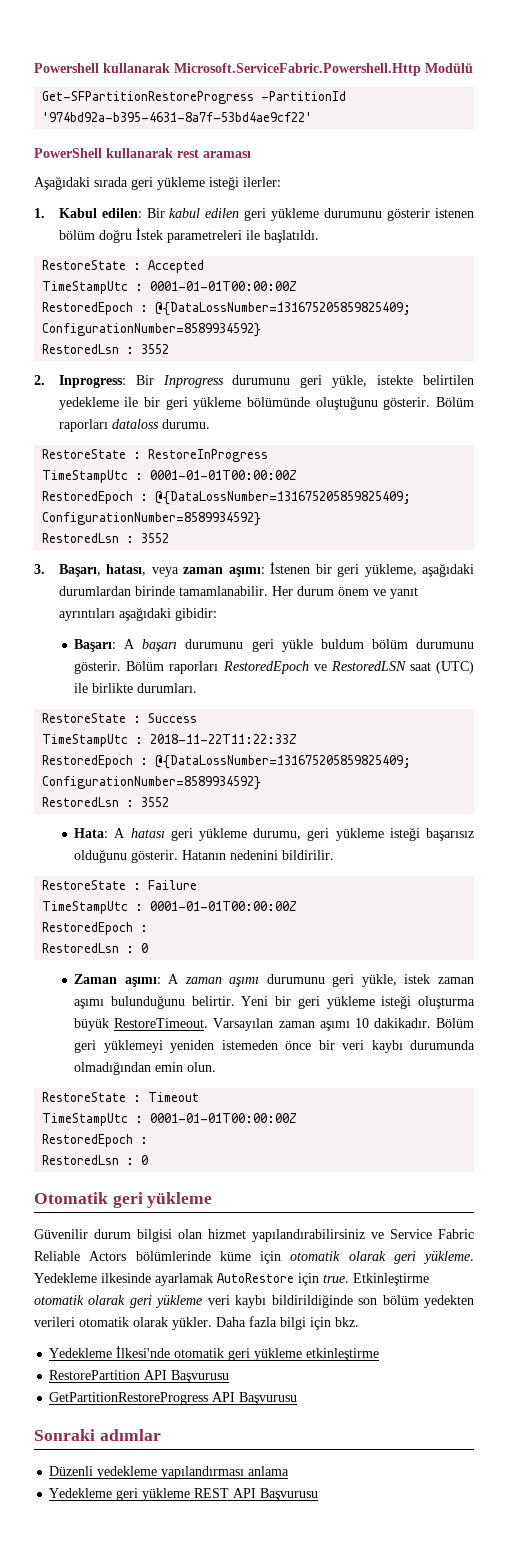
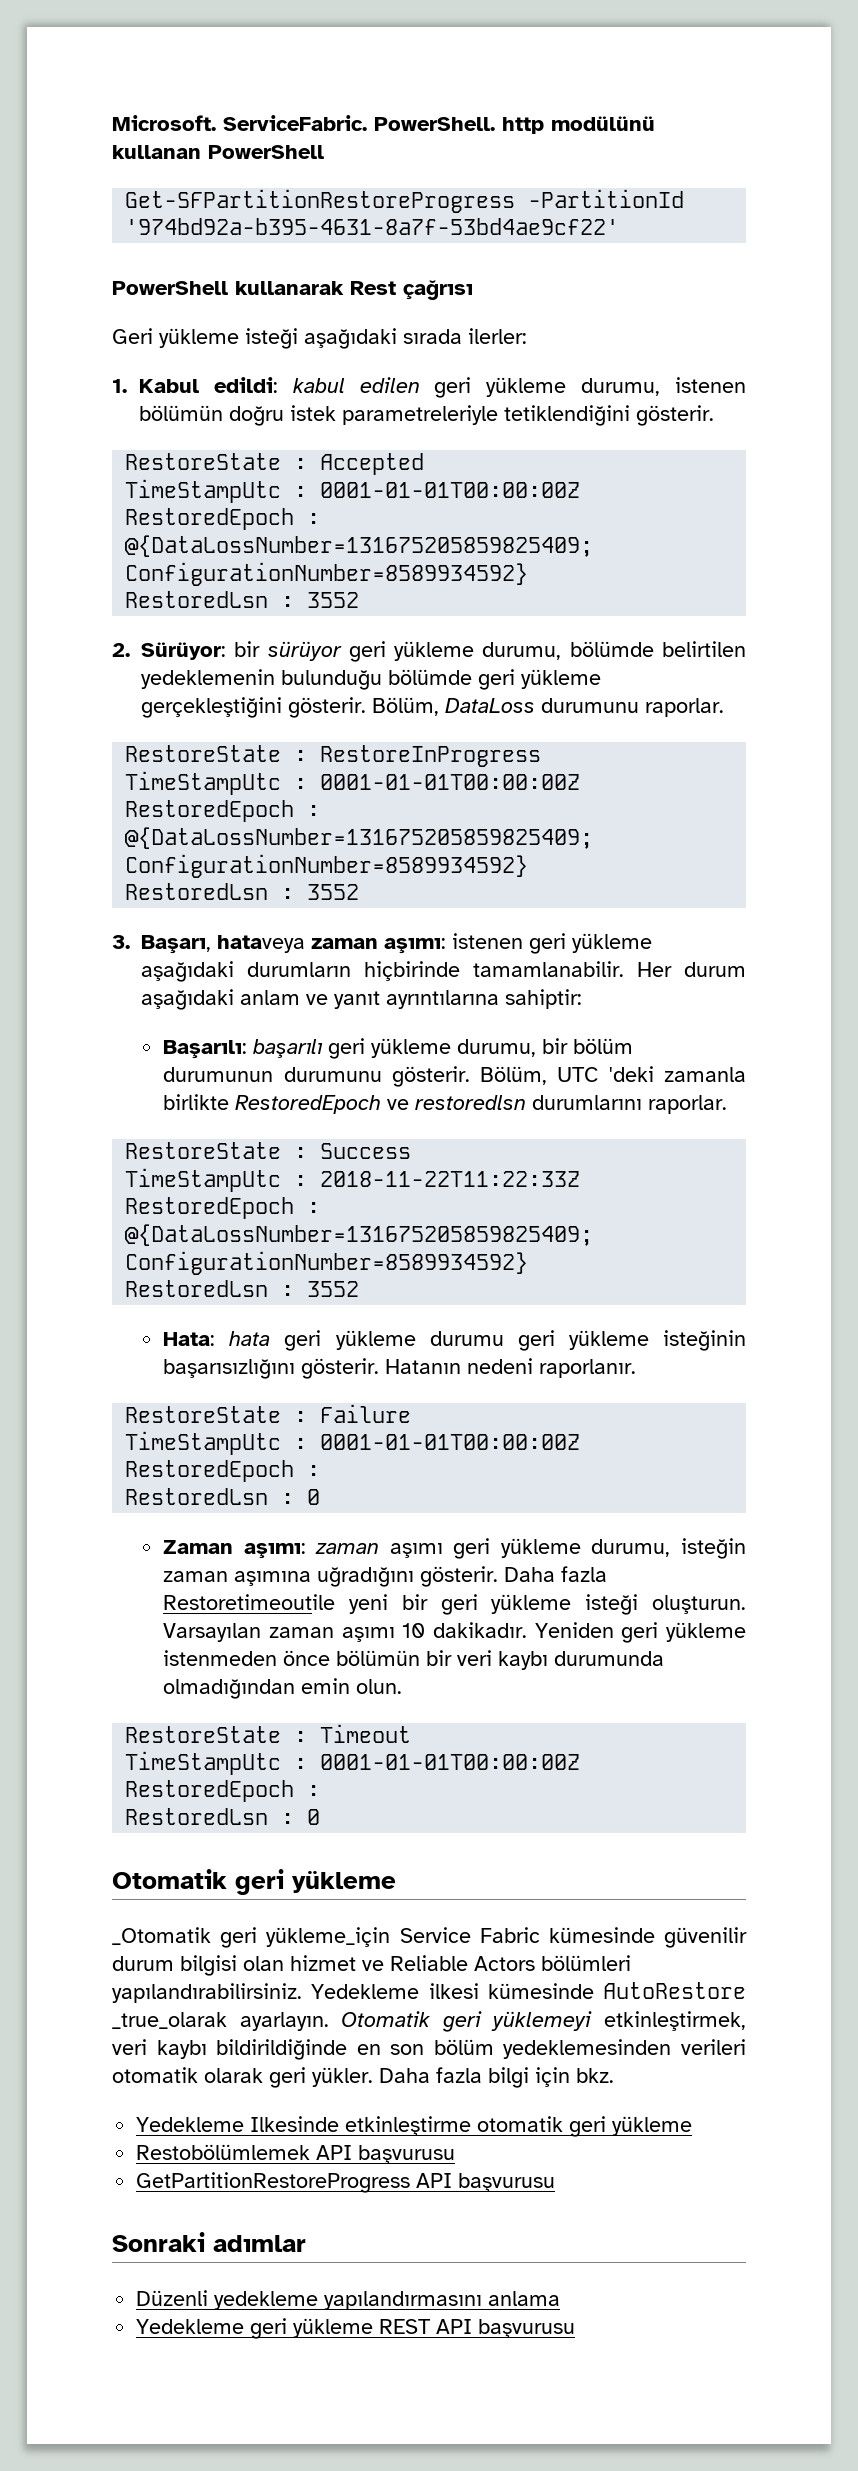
- Powershell kullanarak Microsoft.ServiceFabric.Powershell.Http Modülü
+ Microsoft. ServiceFabric. PowerShell. http modülünü kullanan PowerShell
- PowerShell kullanarak rest araması
- Aşağıdaki sırada geri yükleme isteği ilerler:
+ PowerShell kullanarak Rest çağrısı
+ Geri yükleme isteği aşağıdaki sırada ilerler:
- 1. Kabul edilen: Bir kabul edilen geri yükleme durumunu gösterir istenen bölüm doğru İstek parametreleri ile başlatıldı.
+ 1. Kabul edildi: kabul edilen geri yükleme durumu, istenen bölümün doğru istek parametreleriyle tetiklendiğini gösterir.
- 2. Inprogress: Bir Inprogress durumunu geri yükle, istekte belirtilen yedekleme ile bir geri yükleme bölümünde oluştuğunu gösterir. Bölüm raporları dataloss durumu.
+ 2. Sürüyor: bir sürüyor geri yükleme durumu, bölümde belirtilen yedeklemenin bulunduğu bölümde geri yükleme gerçekleştiğini gösterir. Bölüm, DataLoss durumunu raporlar.
- 3. Başarı, hatası, veya zaman aşımı: İstenen bir geri yükleme, aşağıdaki durumlardan birinde tamamlanabilir. Her durum önem ve yanıt ayrıntıları aşağıdaki gibidir:
- Başarı: A başarı durumunu geri yükle buldum bölüm durumunu gösterir. Bölüm raporları RestoredEpoch ve RestoredLSN saat (UTC) ile birlikte durumları.
+ 3. Başarı, hataveya zaman aşımı: istenen geri yükleme aşağıdaki durumların hiçbirinde tamamlanabilir. Her durum aşağıdaki anlam ve yanıt ayrıntılarına sahiptir:
+ Başarılı: başarılı geri yükleme durumu, bir bölüm durumunun durumunu gösterir. Bölüm, UTC 'deki zamanla birlikte RestoredEpoch ve restoredlsn durumlarını raporlar.
- Hata: A hatası geri yükleme durumu, geri yükleme isteği başarısız olduğunu gösterir. Hatanın nedenini bildirilir.
+ Hata: hata geri yükleme durumu geri yükleme isteğinin başarısızlığını gösterir. Hatanın nedeni raporlanır.
- Zaman aşımı: A zaman aşımı durumunu geri yükle, istek zaman aşımı bulunduğunu belirtir. Yeni bir geri yükleme isteği oluşturma büyük RestoreTimeout.
+ Zaman aşımı: zaman aşımı geri yükleme durumu, isteğin zaman aşımına uğradığını gösterir. Daha fazla Restoretimeoutile yeni bir geri yükleme isteği oluşturun.
- Bölüm geri yüklemeyi yeniden istemeden önce bir veri kaybı durumunda olmadığından emin olun.
+ Yeniden geri yükleme istenmeden önce bölümün bir veri kaybı durumunda olmadığından emin olun.
- Güvenilir durum bilgisi olan hizmet yapılandırabilirsiniz ve Service Fabric Reliable Actors bölümlerinde küme için otomatik olarak geri yükleme. Yedekleme ilkesinde ayarlamak AutoRestore için true. Etkinleştirme otomatik olarak geri yükleme veri kaybı bildirildiğinde son bölüm yedekten verileri otomatik olarak yükler.
+ _Otomatik geri yükleme_için Service Fabric kümesinde güvenilir durum bilgisi olan hizmet ve Reliable Actors bölümleri yapılandırabilirsiniz. Yedekleme ilkesi kümesinde AutoRestore _true_olarak ayarlayın. Otomatik geri yüklemeyi etkinleştirmek, veri kaybı bildirildiğinde en son bölüm yedeklemesinden verileri otomatik olarak geri yükler.
- Yedekleme İlkesi'nde otomatik geri yükleme etkinleştirme
- RestorePartition API Başvurusu
+ Yedekleme Ilkesinde etkinleştirme otomatik geri yükleme
+ Restobölümlemek API başvurusu
- GetPartitionRestoreProgress API Başvurusu
+ GetPartitionRestoreProgress API başvurusu
- Düzenli yedekleme yapılandırması anlama
+ Düzenli yedekleme yapılandırmasını anlama
- Yedekleme geri yükleme REST API Başvurusu
+ Yedekleme geri yükleme REST API başvurusu

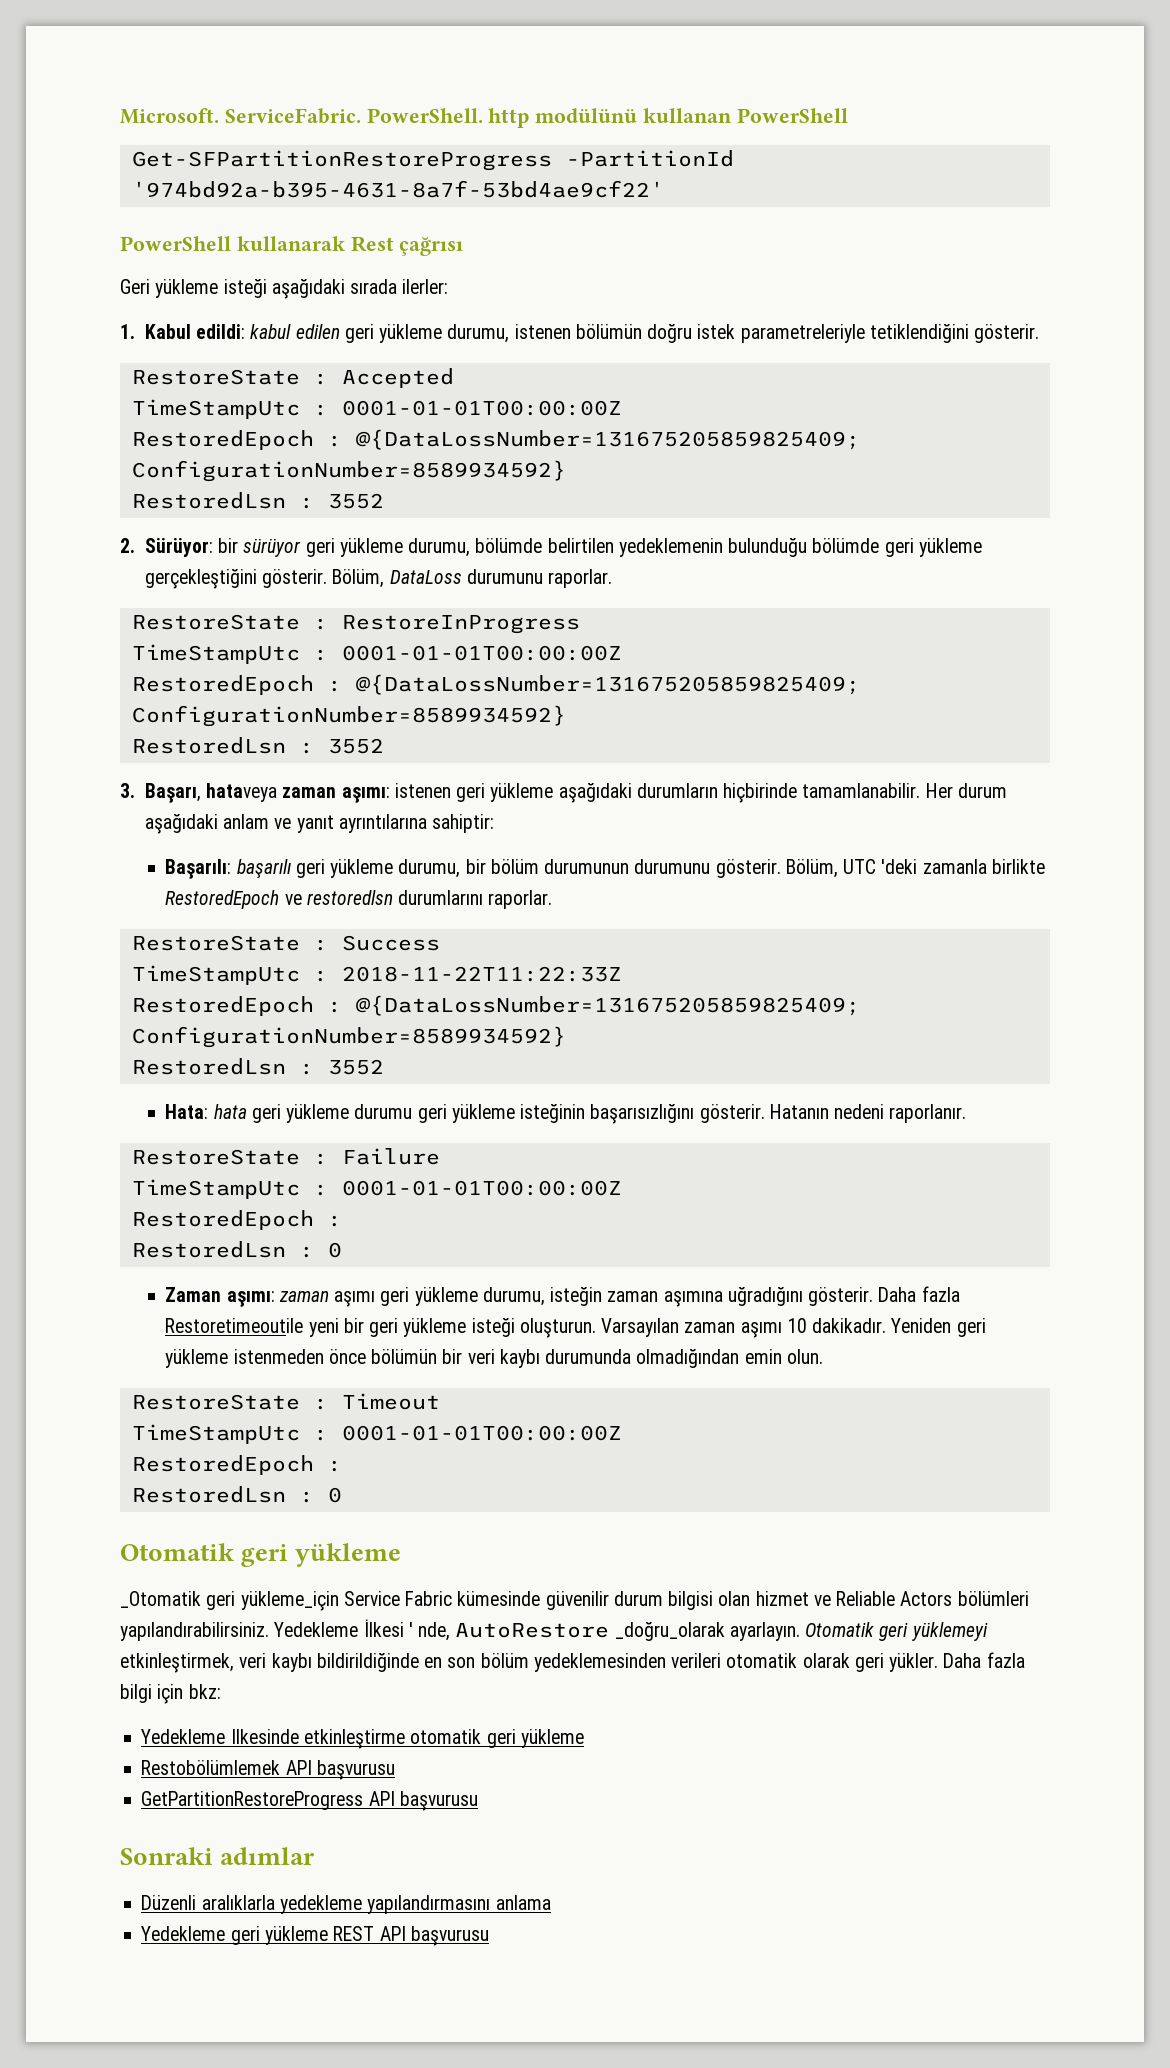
- Yedekleme ilkesi kümesinde AutoRestore _true_olarak ayarlayın.
+ Yedekleme İlkesi ' nde, AutoRestore _doğru_olarak ayarlayın.
- Daha fazla bilgi için bkz.
+ Daha fazla bilgi için bkz:
- Düzenli yedekleme yapılandırmasını anlama
+ Düzenli aralıklarla yedekleme yapılandırmasını anlama

